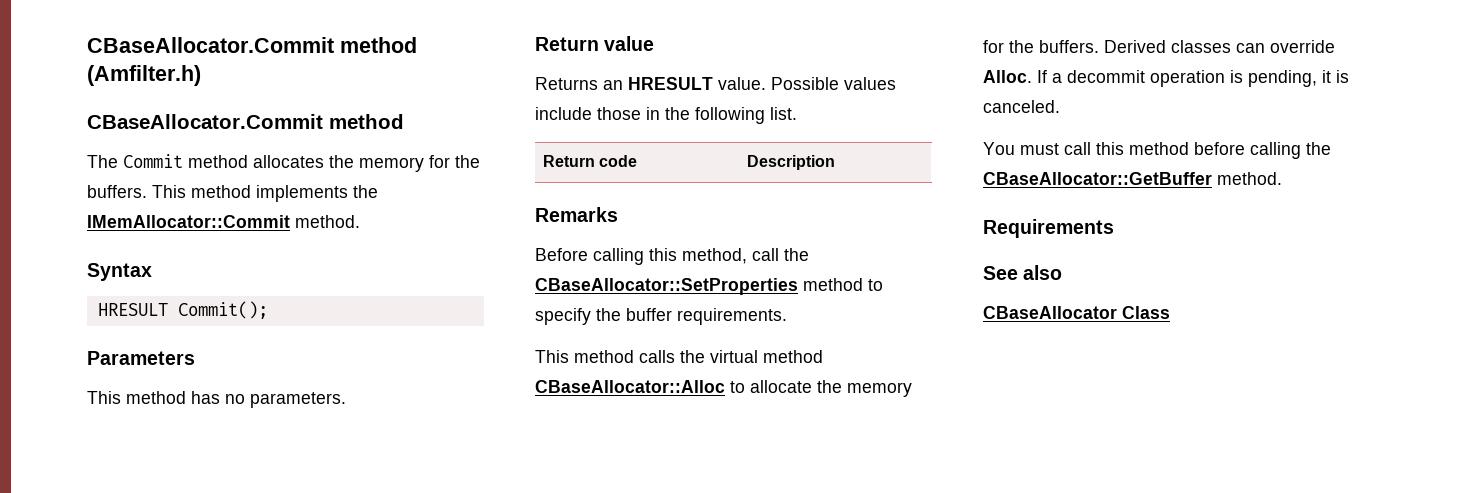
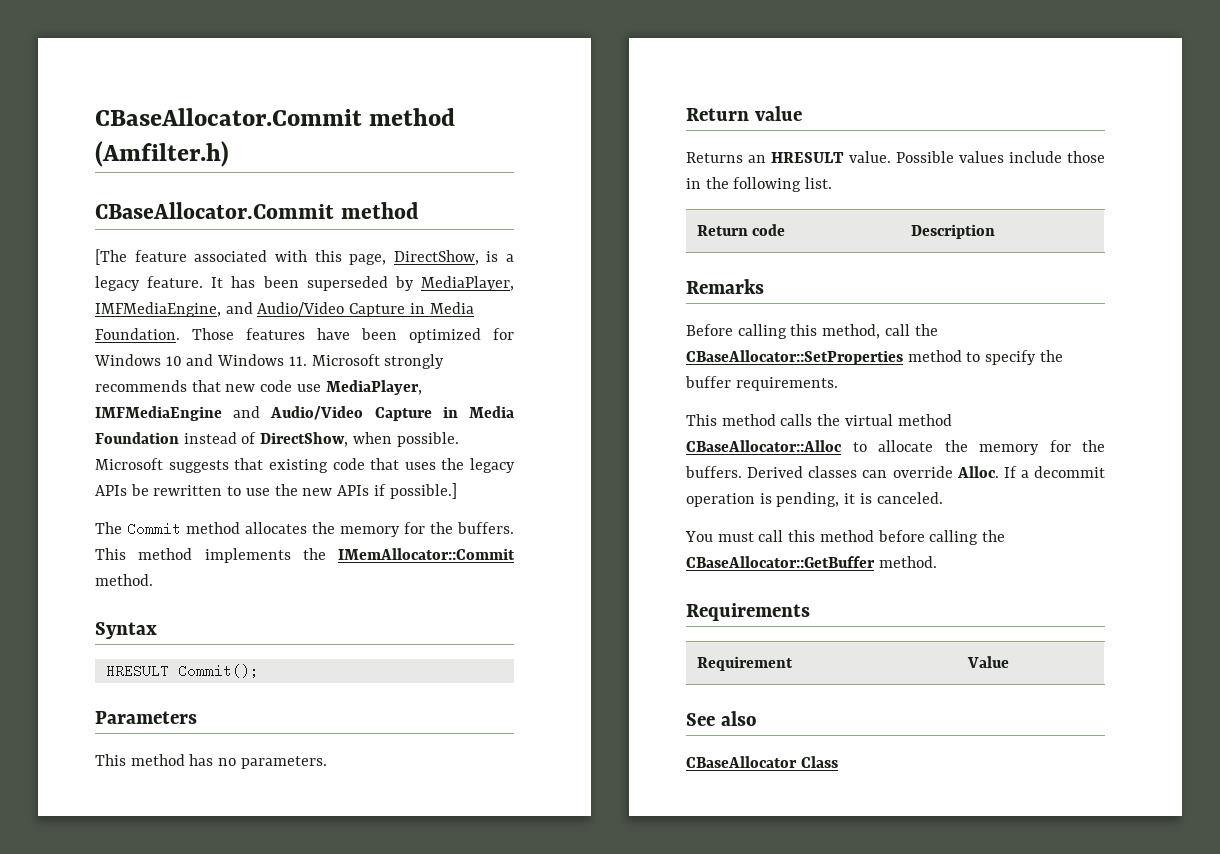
+ [The feature associated with this page, DirectShow, is a legacy feature. It has been superseded by MediaPlayer, IMFMediaEngine, and Audio/Video Capture in Media Foundation. Those features have been optimized for Windows 10 and Windows 11. Microsoft strongly recommends that new code use MediaPlayer, IMFMediaEngine and Audio/Video Capture in Media Foundation instead of DirectShow, when possible. Microsoft suggests that existing code that uses the legacy APIs be rewritten to use the new APIs if possible.]
+ Requirement | Value

